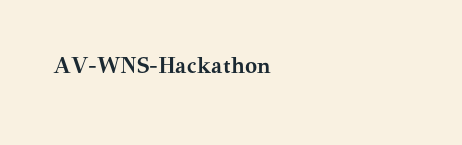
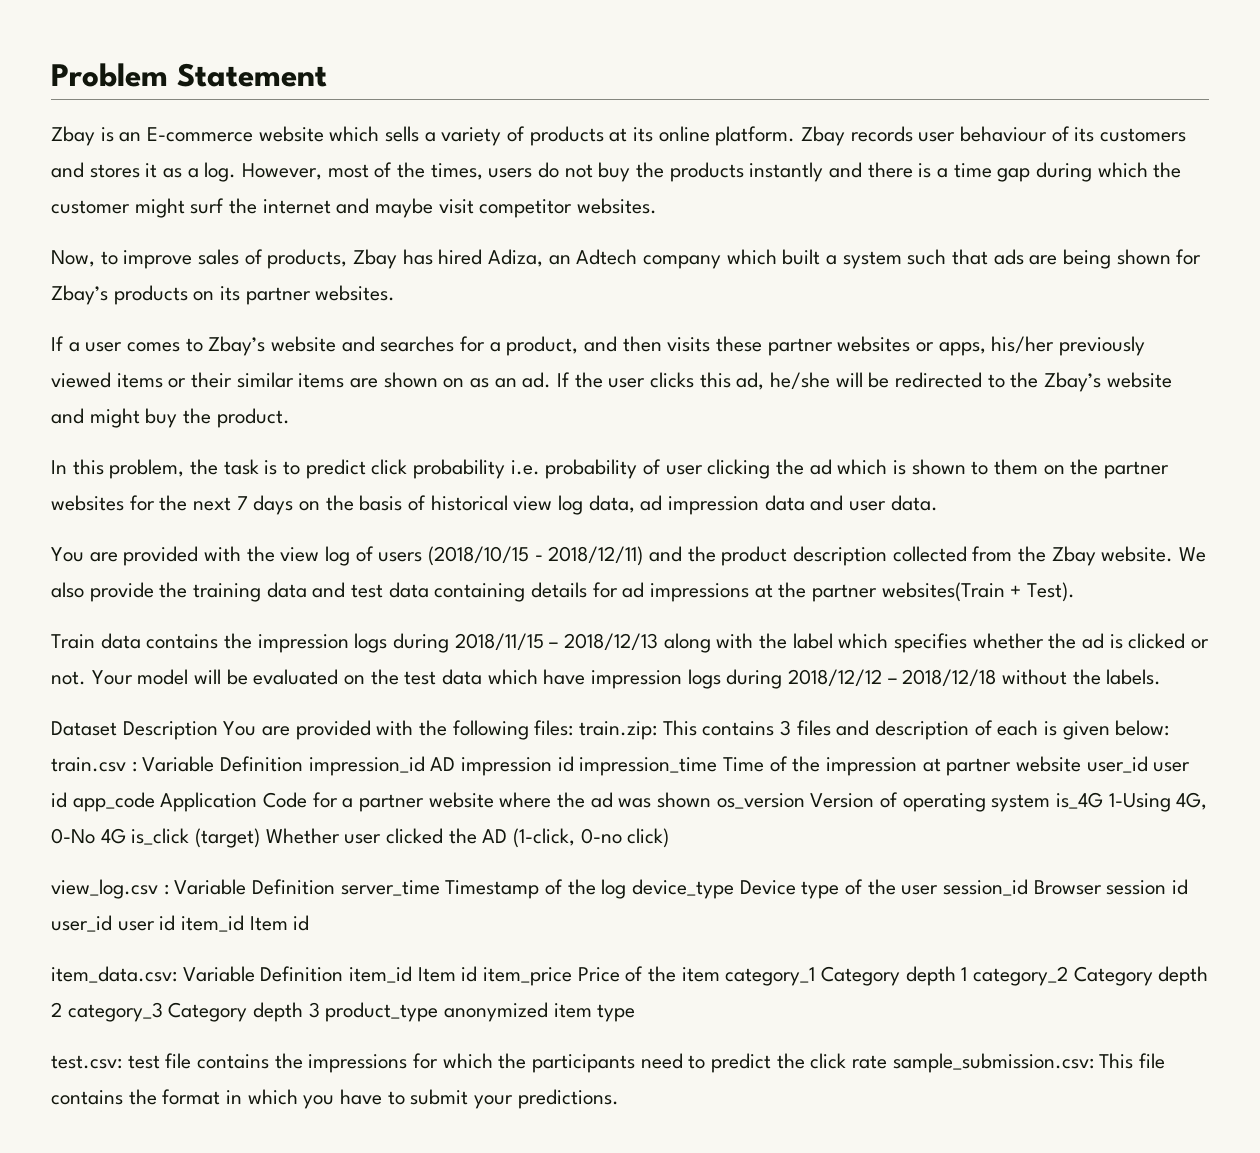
- AV-WNS-Hackathon
+ Problem Statement
+ Zbay is an E-commerce website which sells a variety of products at its online platform. Zbay records user behaviour of its customers and stores it as a log. However, most of the times, users do not buy the products instantly and there is a time gap during which the customer might surf the internet and maybe visit competitor websites.
+ Now, to improve sales of products, Zbay has hired Adiza, an Adtech company which built a system such that ads are being shown for Zbay’s products on its partner websites.
+ If a user comes to Zbay’s website and searches for a product, and then visits these partner websites or apps, his/her previously viewed items or their similar items are shown on as an ad. If the user clicks this ad, he/she will be redirected to the Zbay’s website and might buy the product.
+ In this problem, the task is to predict click probability i.e. probability of user clicking the ad which is shown to them on the partner websites for the next 7 days on the basis of historical view log data, ad impression data and user data.
+ You are provided with the view log of users (2018/10/15 - 2018/12/11) and the product description collected from the Zbay website. We also provide the training data and test data containing details for ad impressions at the partner websites(Train + Test).
+ Train data contains the impression logs during 2018/11/15 – 2018/12/13 along with the label which specifies whether the ad is clicked or not. Your model will be evaluated on the test data which have impression logs during 2018/12/12 – 2018/12/18 without the labels.
+ Dataset Description You are provided with the following files: train.zip: This contains 3 files and description of each is given below: train.csv : Variable Definition impression_id AD impression id impression_time Time of the impression at partner website user_id user id app_code Application Code for a partner website where the ad was shown os_version Version of operating system is_4G 1-Using 4G, 0-No 4G is_click (target) Whether user clicked the AD (1-click, 0-no click)
+ view_log.csv : Variable Definition server_time Timestamp of the log device_type Device type of the user session_id Browser session id user_id user id item_id Item id
+ item_data.csv: Variable Definition item_id Item id item_price Price of the item category_1 Category depth 1 category_2 Category depth 2 category_3 Category depth 3 product_type anonymized item type
+ test.csv: test file contains the impressions for which the participants need to predict the click rate sample_submission.csv: This file contains the format in which you have to submit your predictions.

